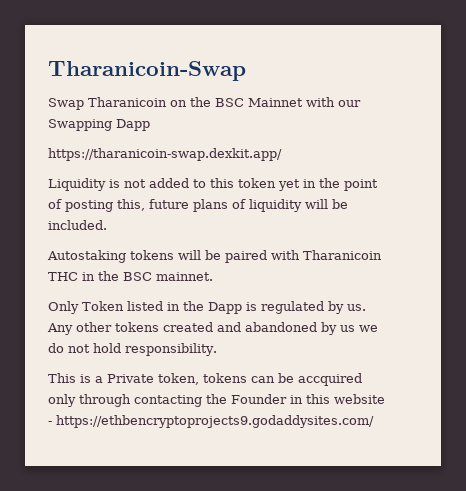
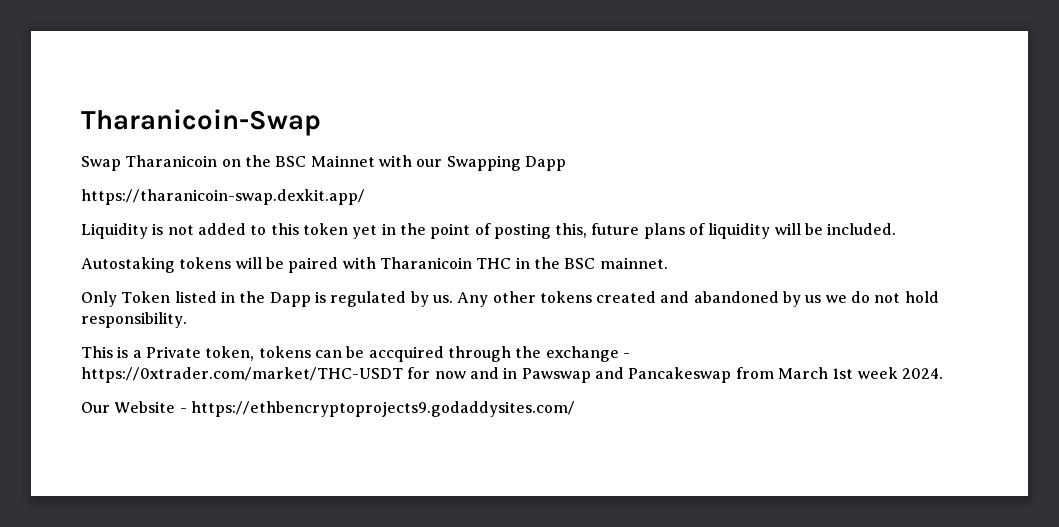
- This is a Private token, tokens can be accquired only through contacting the Founder in this website - https://ethbencryptoprojects9.godaddysites.com/
+ This is a Private token, tokens can be accquired through the exchange - https://0xtrader.com/market/THC-USDT for now and in Pawswap and Pancakeswap from March 1st week 2024.
+ Our Website - https://ethbencryptoprojects9.godaddysites.com/

